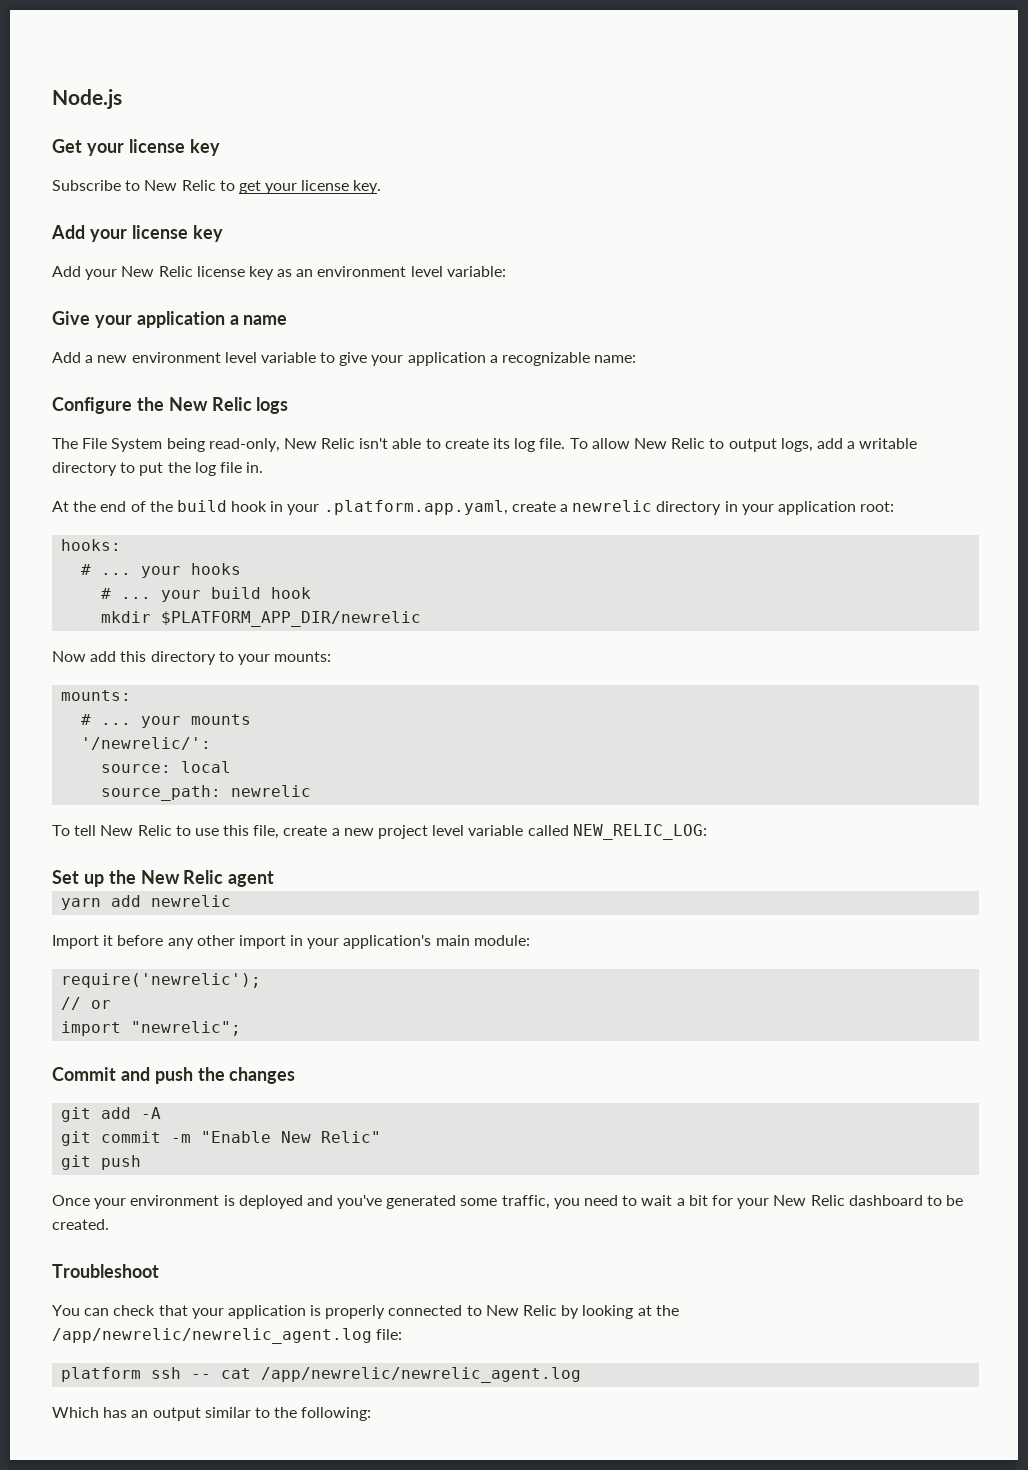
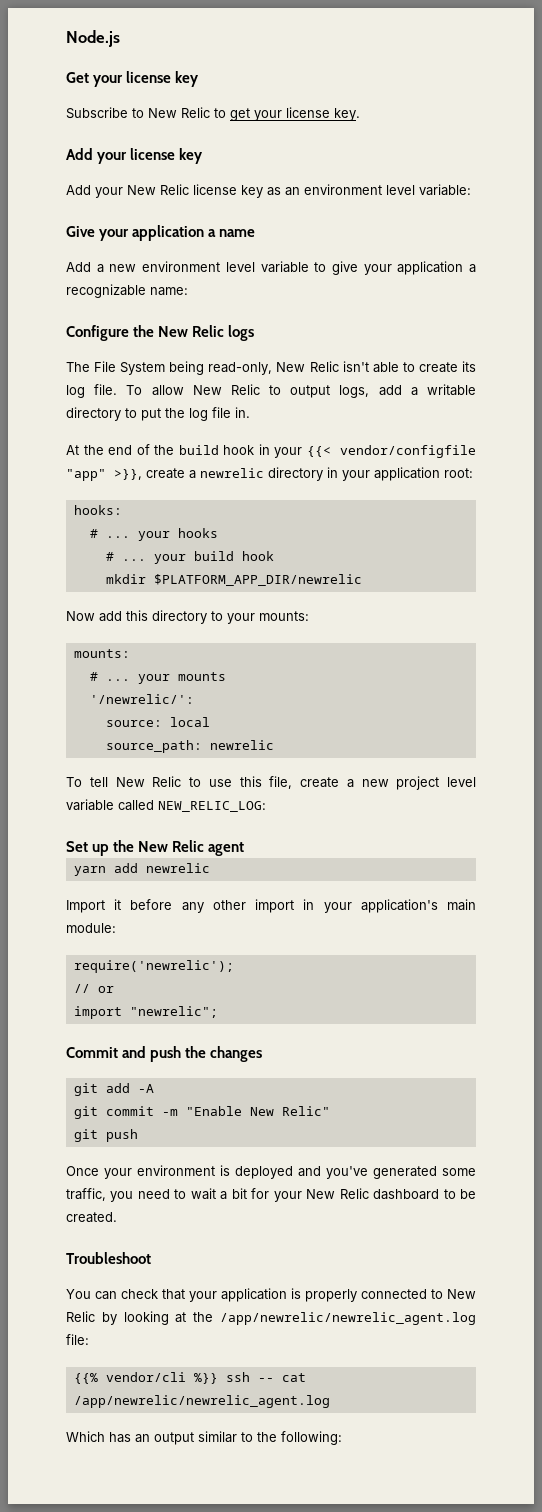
- At the end of the build hook in your .platform.app.yaml, create a newrelic directory in your application root:
+ At the end of the build hook in your {{< vendor/configfile "app" >}}, create a newrelic directory in your application root:
- platform ssh -- cat /app/newrelic/newrelic_agent.log
+ {{% vendor/cli %}} ssh -- cat /app/newrelic/newrelic_agent.log

